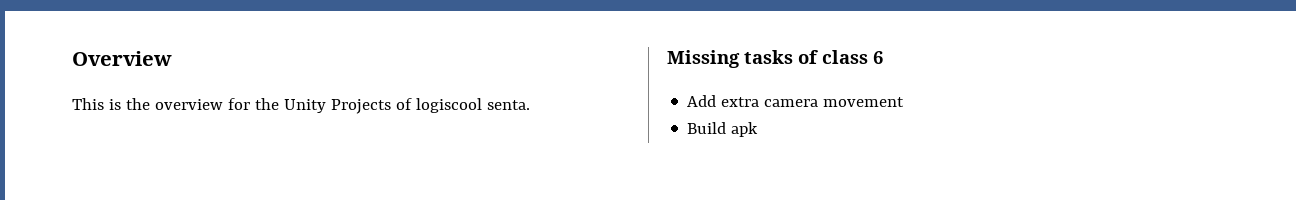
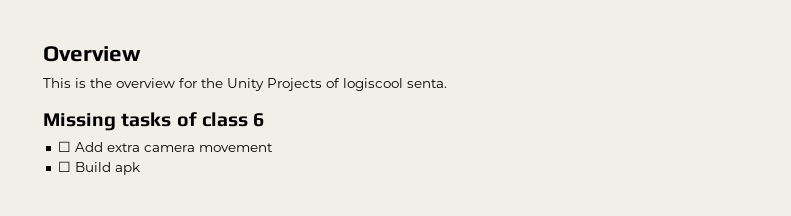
- Add extra camera movement
+ ☐ Add extra camera movement
- Build apk
+ ☐ Build apk

